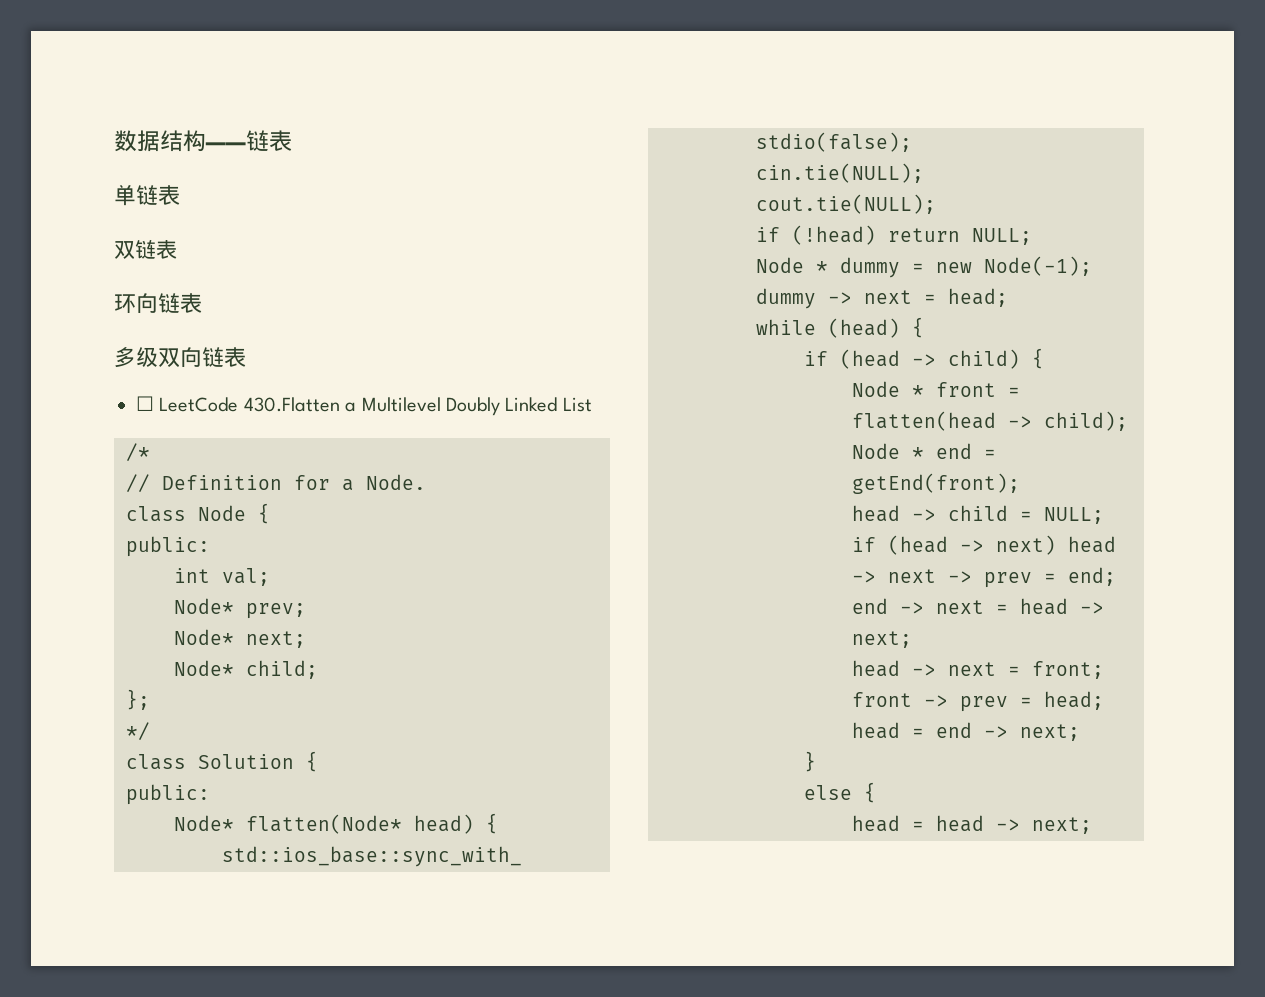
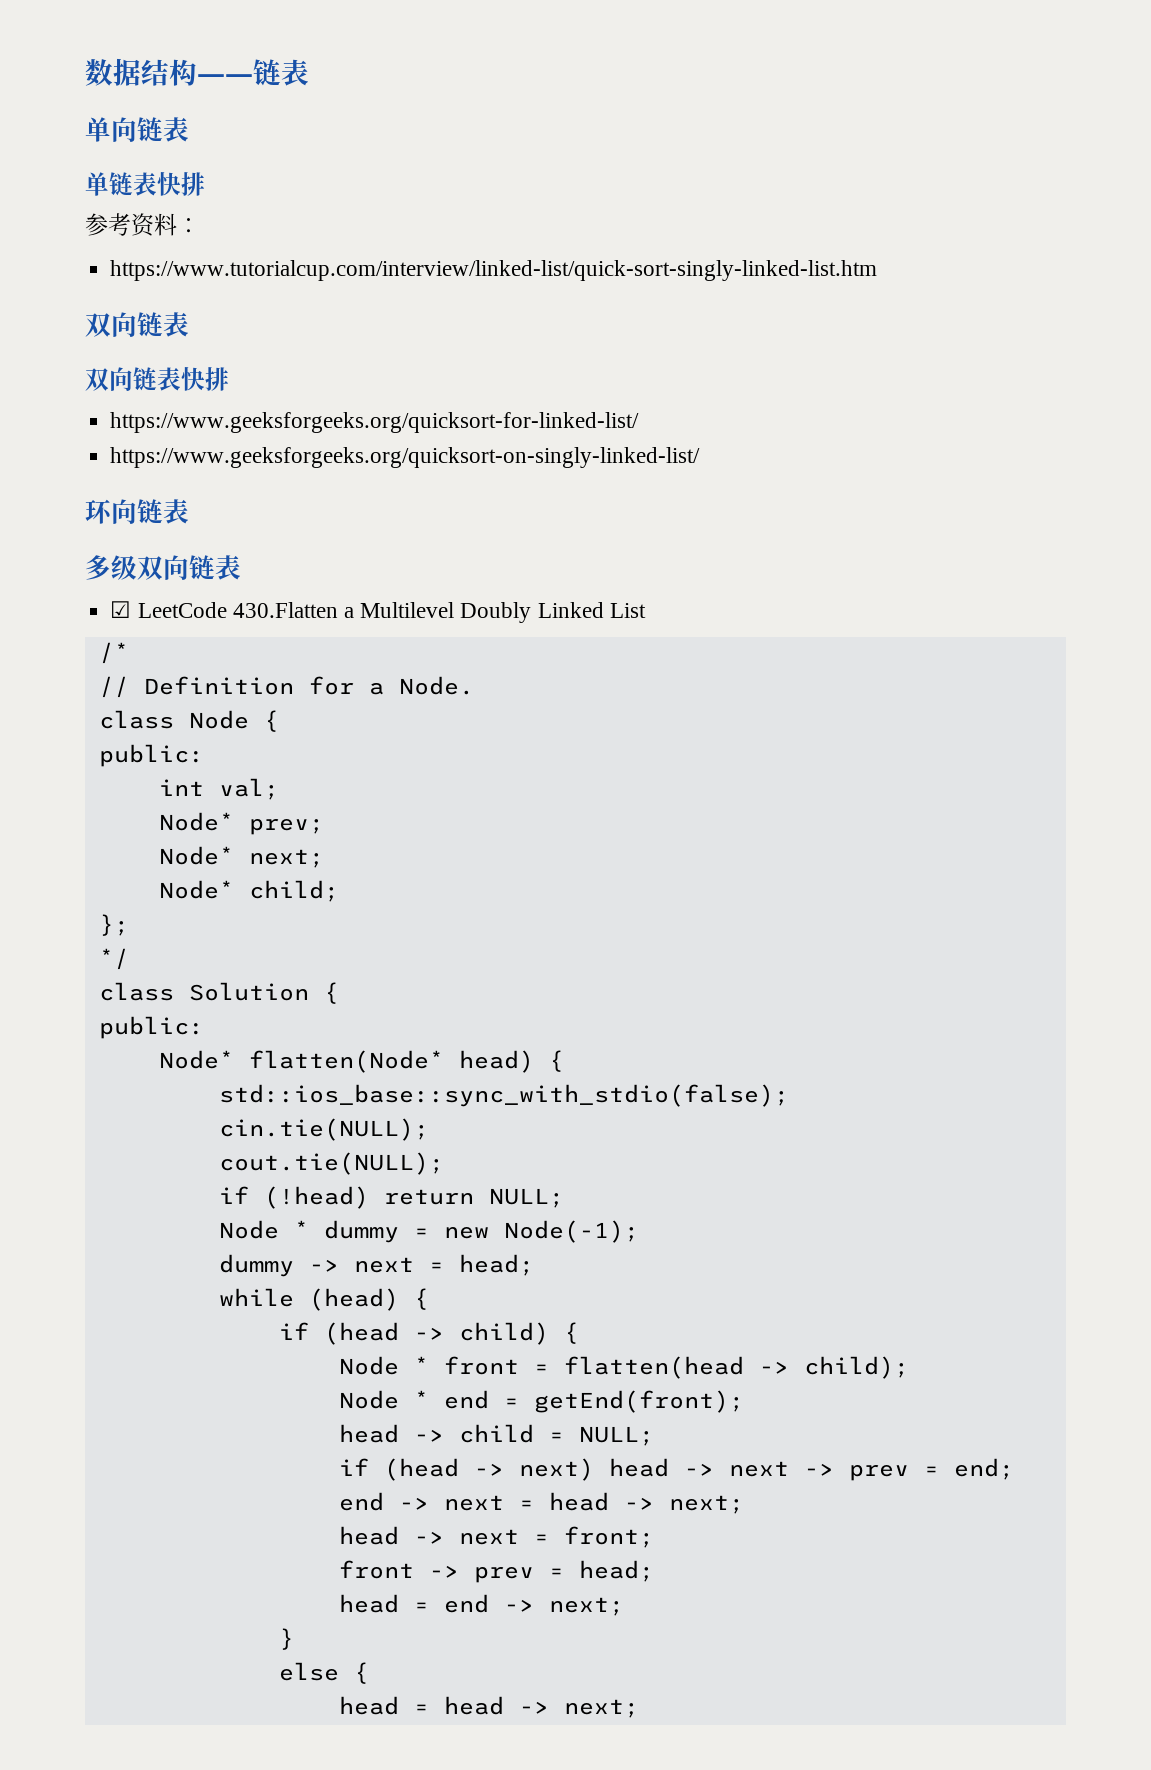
- 单链表
+ 单向链表
+ 单链表快排
+ 参考资料：
+ https://www.tutorialcup.com/interview/linked-list/quick-sort-singly-linked-list.htm
+ 双向链表
- 双链表
+ 双向链表快排
+ https://www.geeksforgeeks.org/quicksort-for-linked-list/
+ https://www.geeksforgeeks.org/quicksort-on-singly-linked-list/
- ☐ LeetCode 430.Flatten a Multilevel Doubly Linked List
+ ☑ LeetCode 430.Flatten a Multilevel Doubly Linked List

